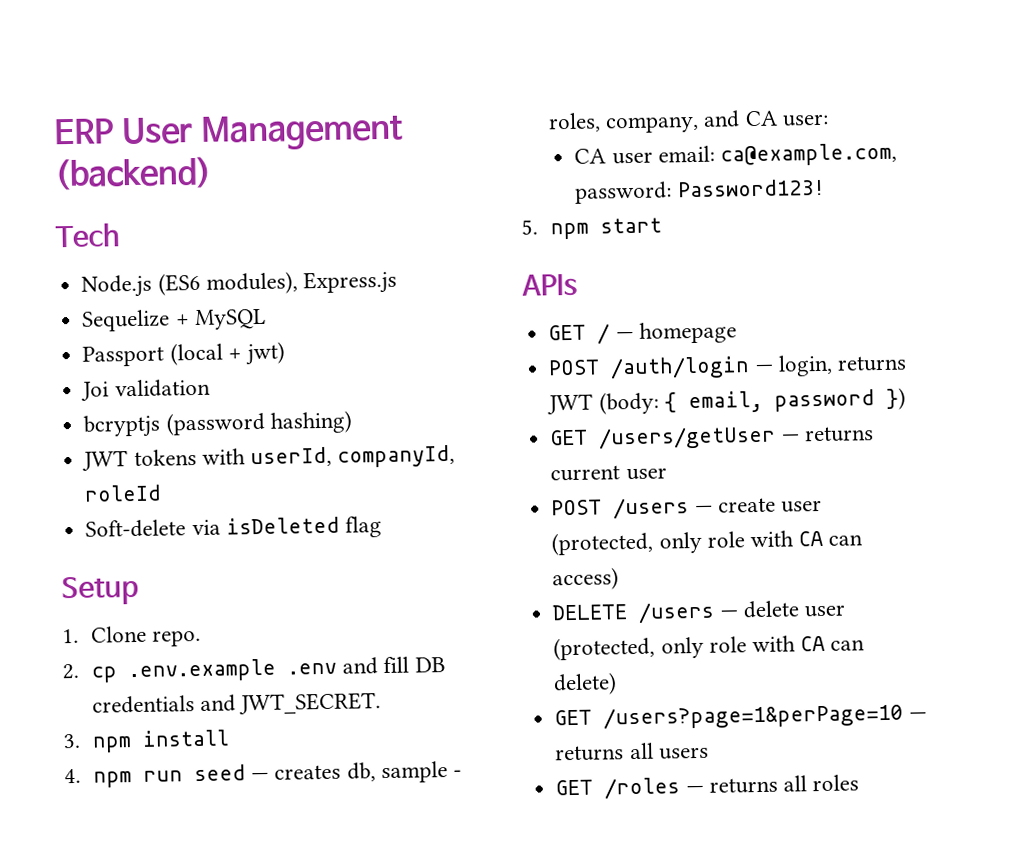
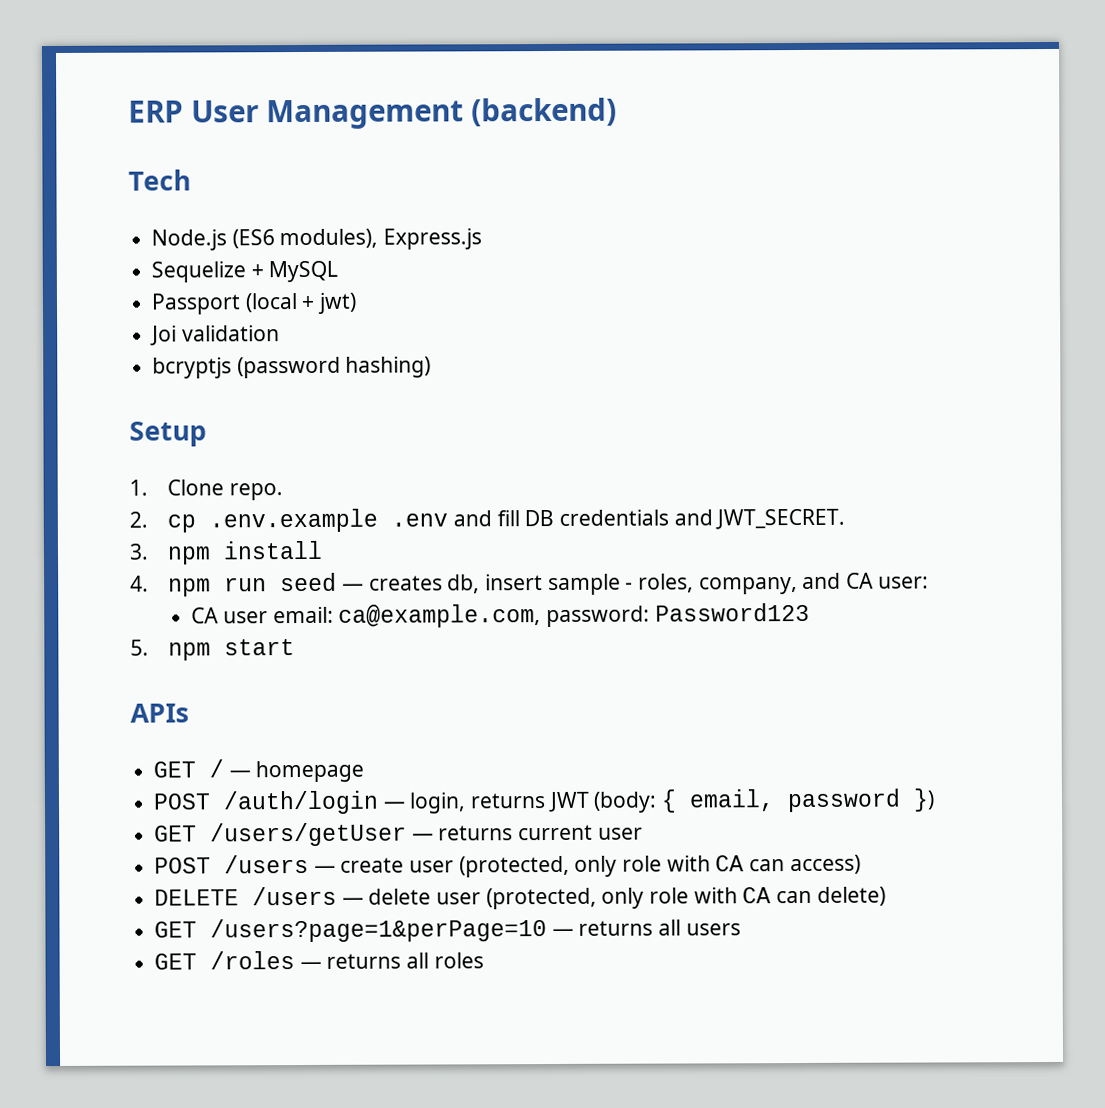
- JWT tokens with userId, companyId, roleId
- Soft-delete via isDeleted flag
- 4. npm run seed — creates db, sample - roles, company, and CA user:
+ 4. npm run seed — creates db, insert sample - roles, company, and CA user:
- CA user email: ca@example.com, password: Password123!
+ CA user email: ca@example.com, password: Password123

